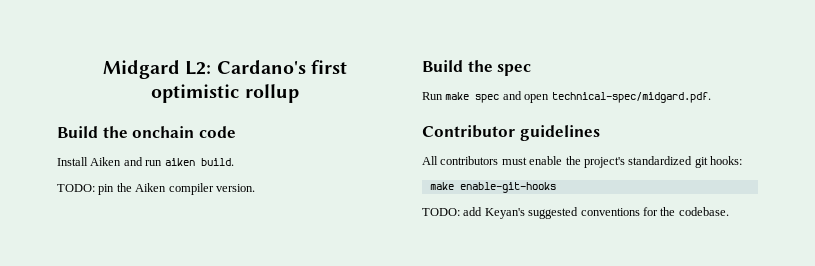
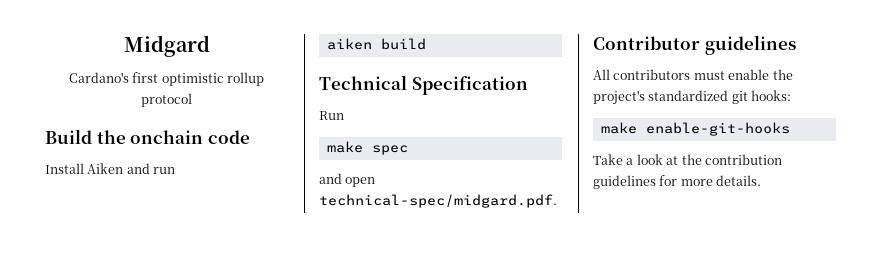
- Midgard L2: Cardano's first optimistic rollup
+ Midgard
+ Cardano's first optimistic rollup protocol
- Install Aiken and run aiken build.
- TODO: pin the Aiken compiler version.
- Build the spec
- Run make spec and open technical-spec/midgard.pdf.
+ Install Aiken and run
+ aiken build
+ Technical Specification
+ Run
+ make spec
+ and open technical-spec/midgard.pdf.
- TODO: add Keyan's suggested conventions for the codebase.
+ Take a look at the contribution guidelines for more details.

